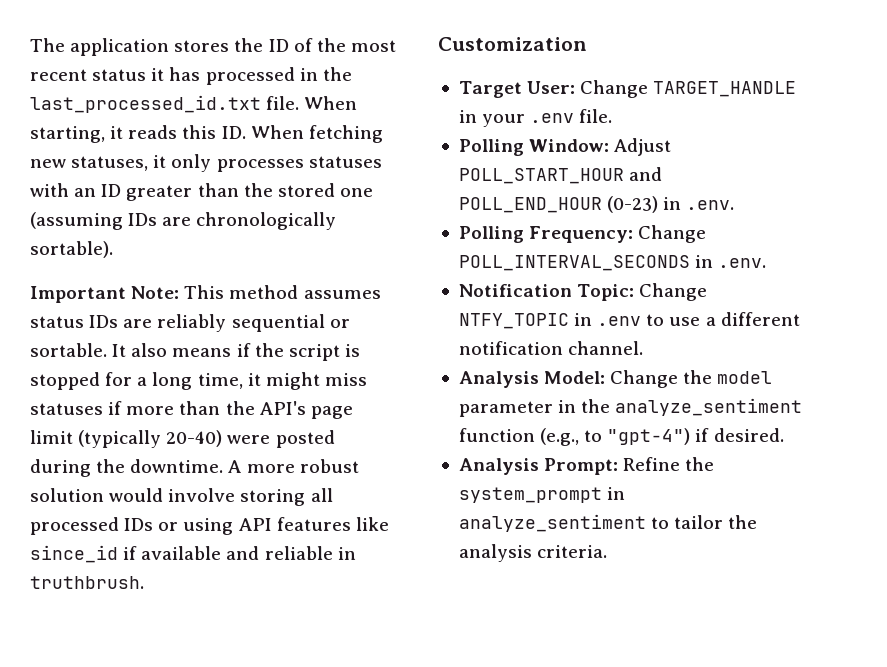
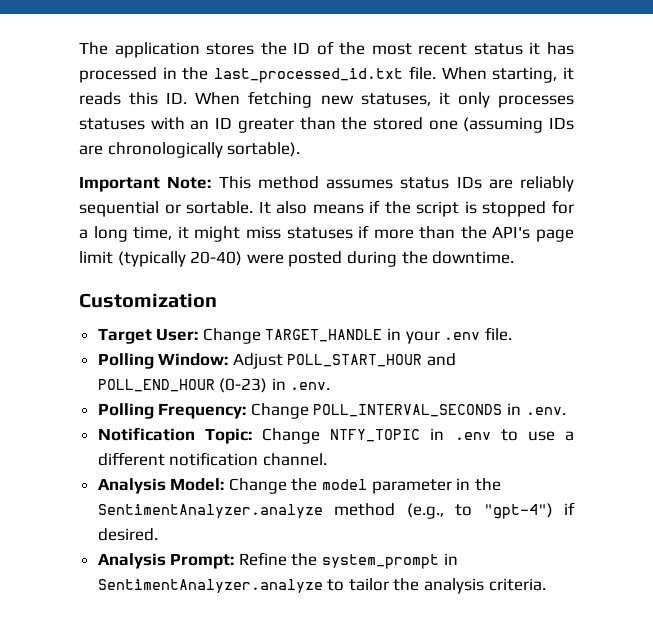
- A more robust solution would involve storing all processed IDs or using API features like since_id if available and reliable in truthbrush.
- Analysis Model: Change the model parameter in the analyze_sentiment function (e.g., to "gpt-4") if desired.
+ Analysis Model: Change the model parameter in the SentimentAnalyzer.analyze method (e.g., to "gpt-4") if desired.
- Analysis Prompt: Refine the system_prompt in analyze_sentiment to tailor the analysis criteria.
+ Analysis Prompt: Refine the system_prompt in SentimentAnalyzer.analyze to tailor the analysis criteria.

